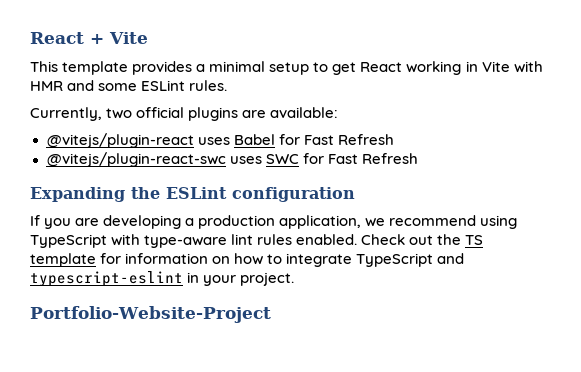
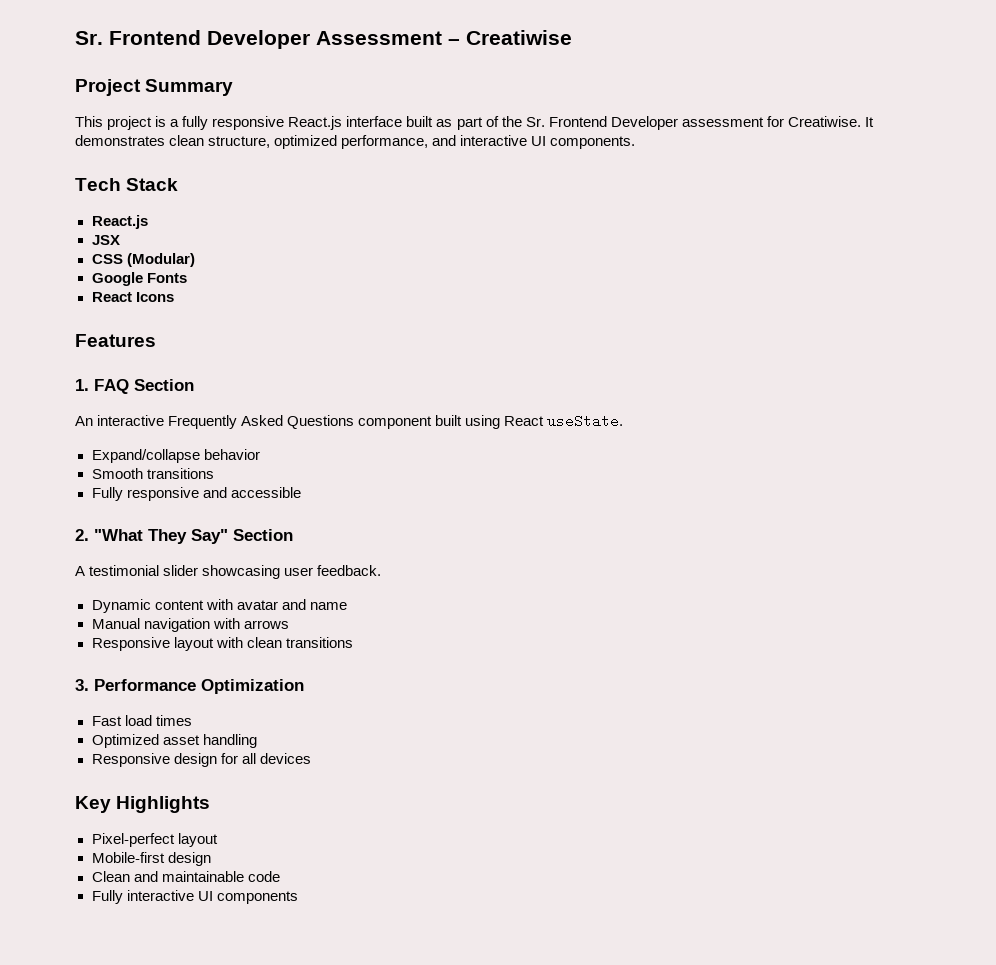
- React + Vite
- This template provides a minimal setup to get React working in Vite with HMR and some ESLint rules.
- Currently, two official plugins are available:
- @vitejs/plugin-react uses Babel for Fast Refresh
- @vitejs/plugin-react-swc uses SWC for Fast Refresh
- Expanding the ESLint configuration
- If you are developing a production application, we recommend using TypeScript with type-aware lint rules enabled. Check out the TS template for information on how to integrate TypeScript and typescript-eslint in your project.
- Portfolio-Website-Project
+ Sr. Frontend Developer Assessment – Creatiwise
+ Project Summary
+ This project is a fully responsive React.js interface built as part of the Sr. Frontend Developer assessment for Creatiwise. It demonstrates clean structure, optimized performance, and interactive UI components.
+ Tech Stack
+ React.js
+ JSX
+ CSS (Modular)
+ Google Fonts
+ React Icons
+ Features
+ 1. FAQ Section
+ An interactive Frequently Asked Questions component built using React useState.
+ Expand/collapse behavior
+ Smooth transitions
+ Fully responsive and accessible
+ 2. "What They Say" Section
+ A testimonial slider showcasing user feedback.
+ Dynamic content with avatar and name
+ Manual navigation with arrows
+ Responsive layout with clean transitions
+ 3. Performance Optimization
+ Fast load times
+ Optimized asset handling
+ Responsive design for all devices
+ Key Highlights
+ Pixel-perfect layout
+ Mobile-first design
+ Clean and maintainable code
+ Fully interactive UI components

